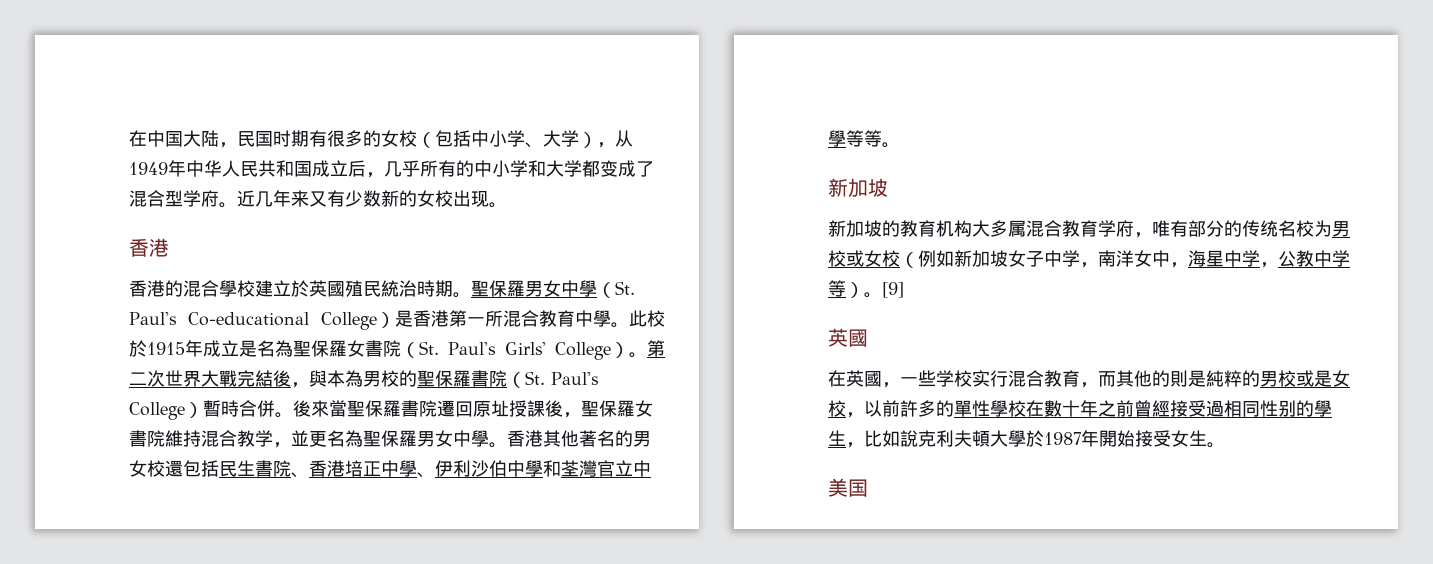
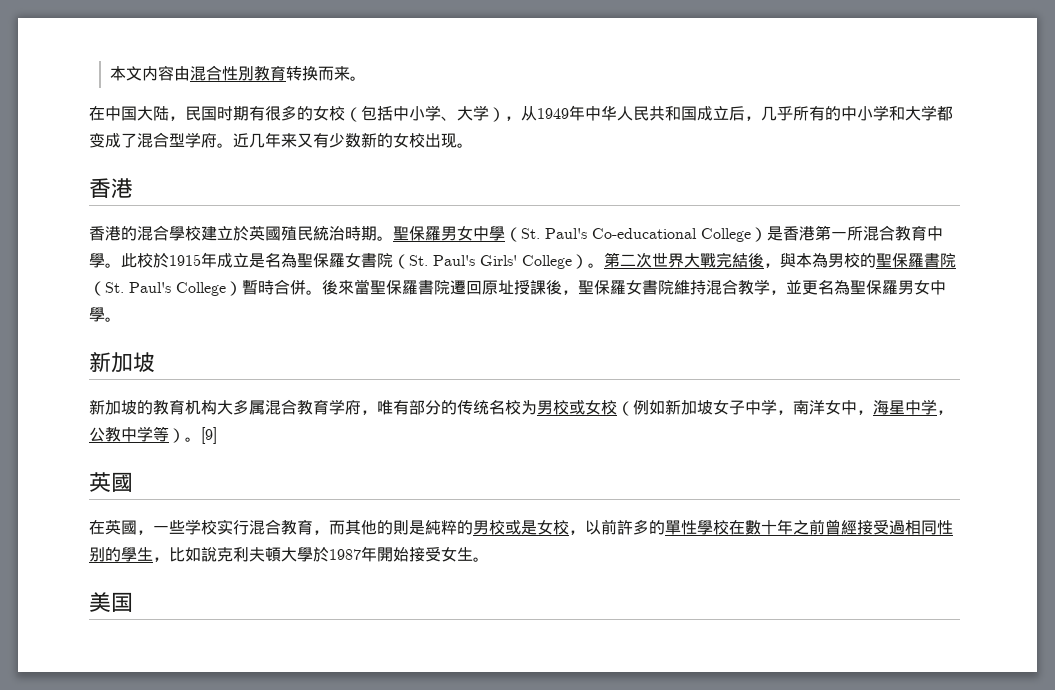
+ 本文内容由混合性別教育转换而来。
- 香港其他著名的男女校還包括民生書院、香港培正中學、伊利沙伯中學和荃灣官立中學等等。

